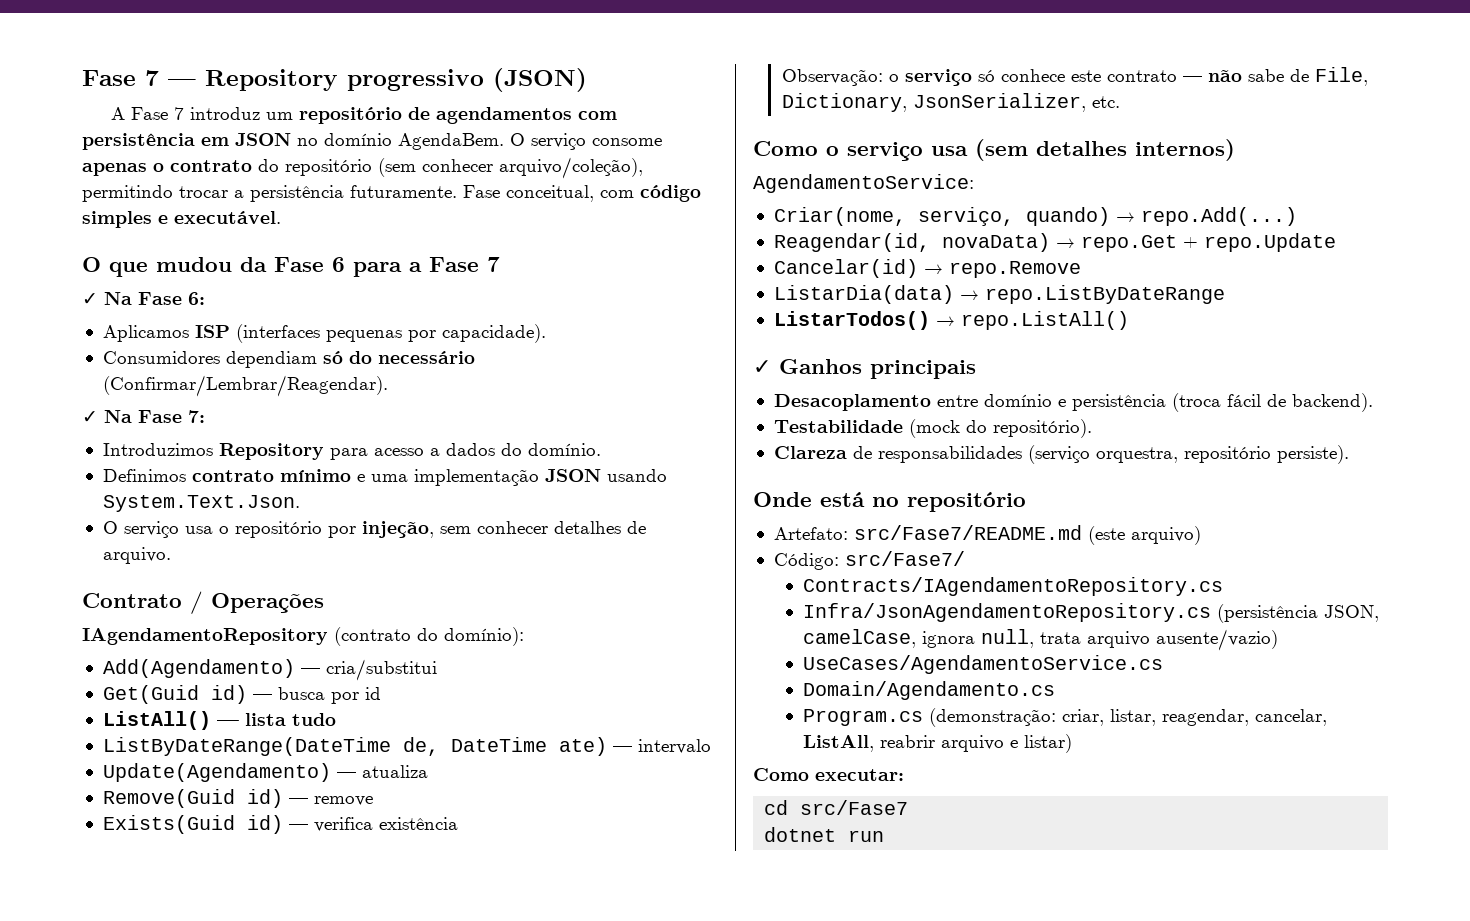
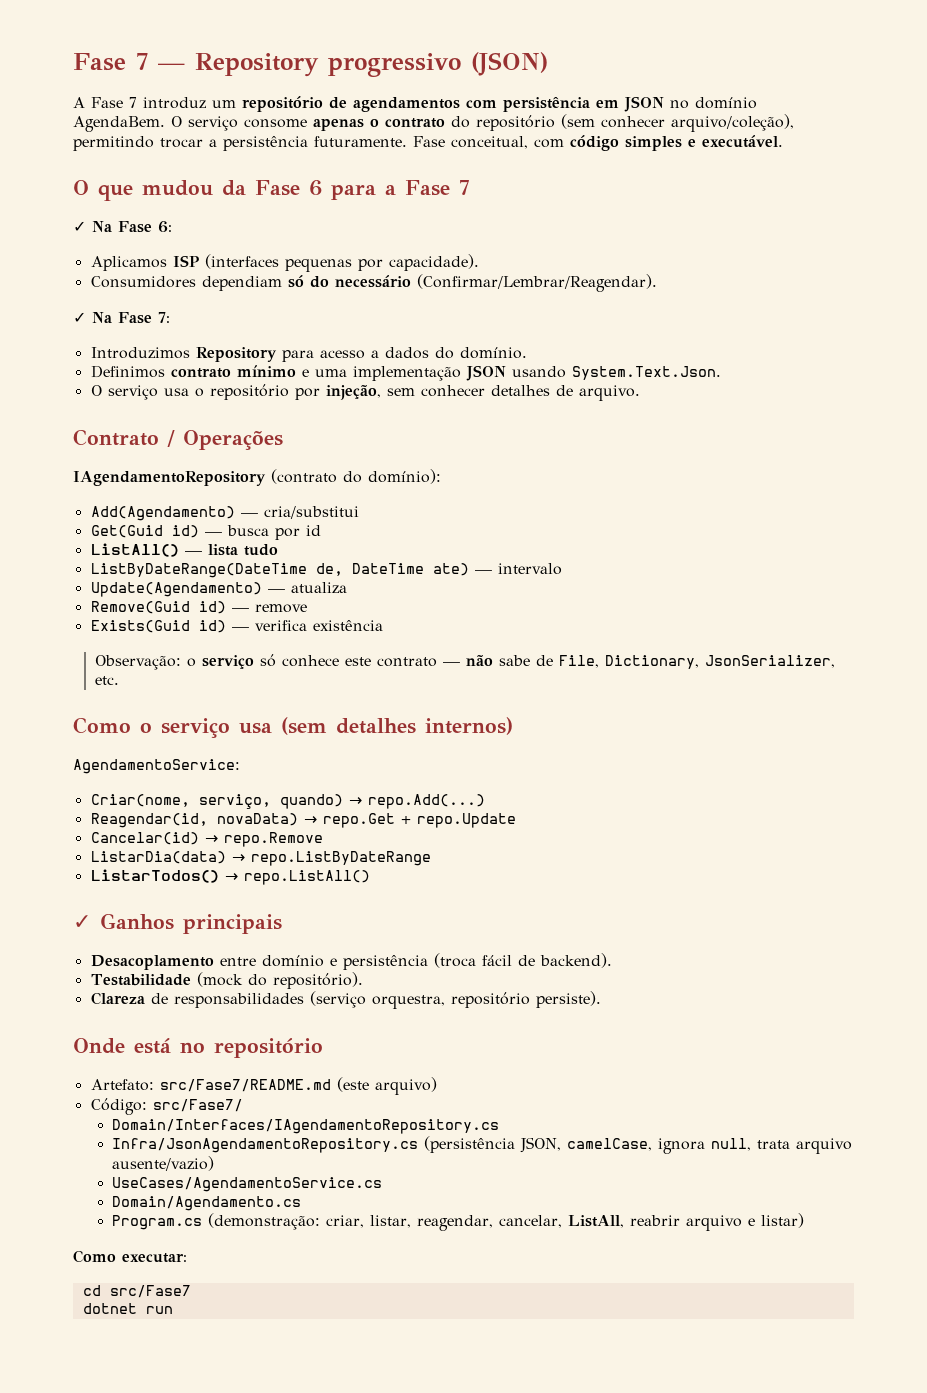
- Contracts/IAgendamentoRepository.cs
+ Domain/Interfaces/IAgendamentoRepository.cs

